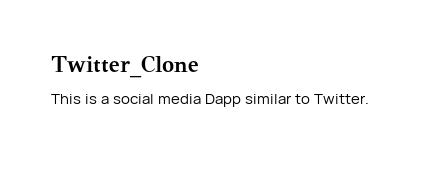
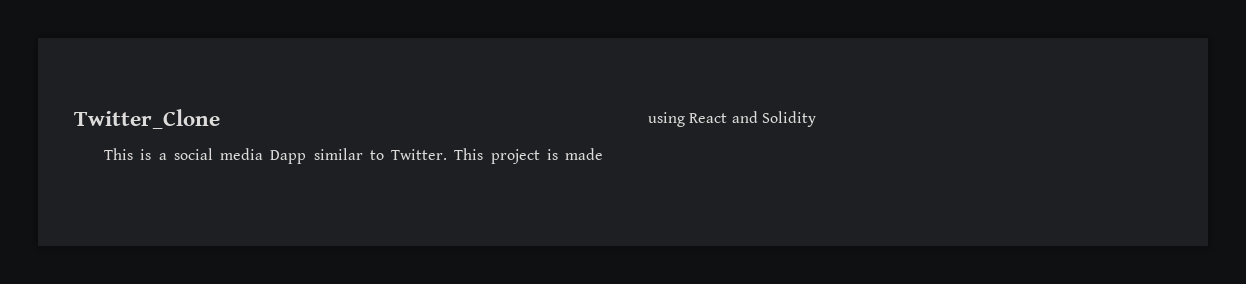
+ This project is made using React and Solidity

